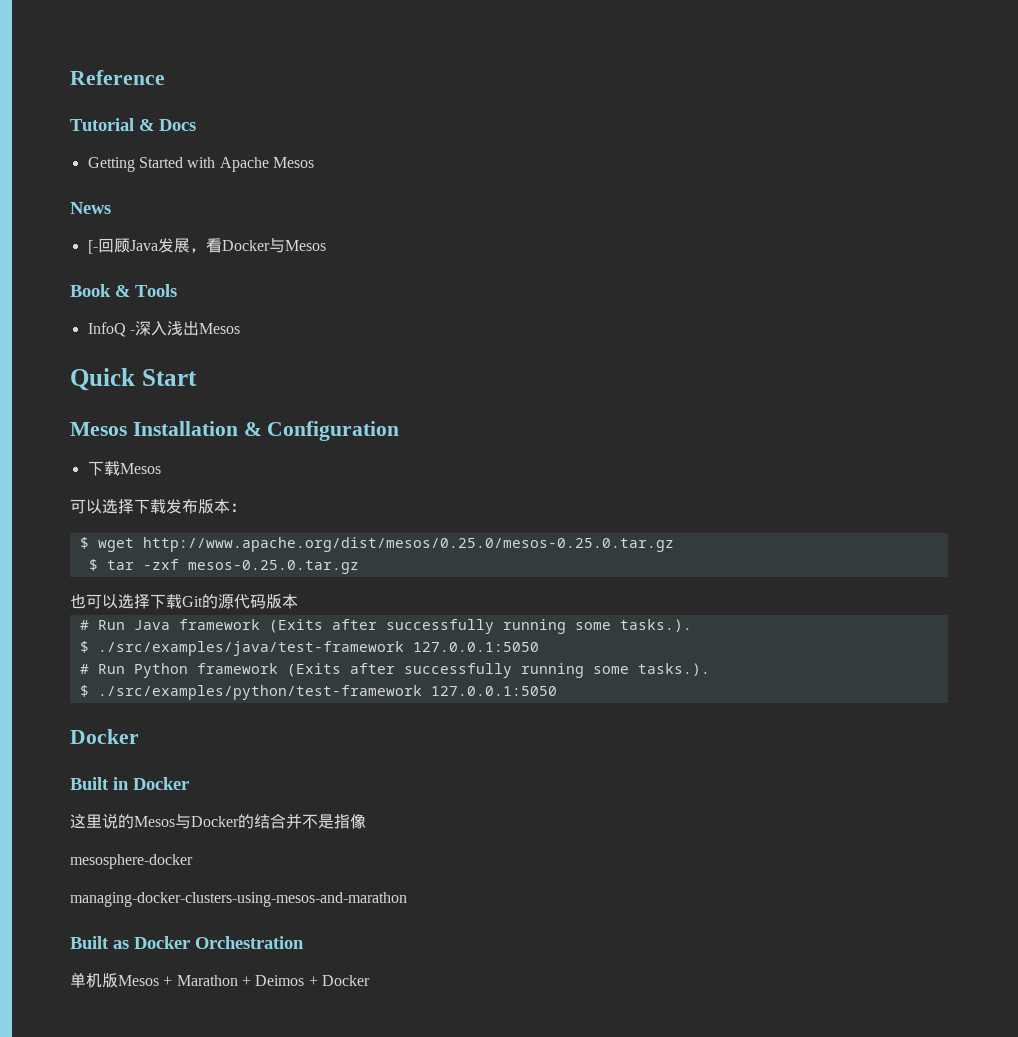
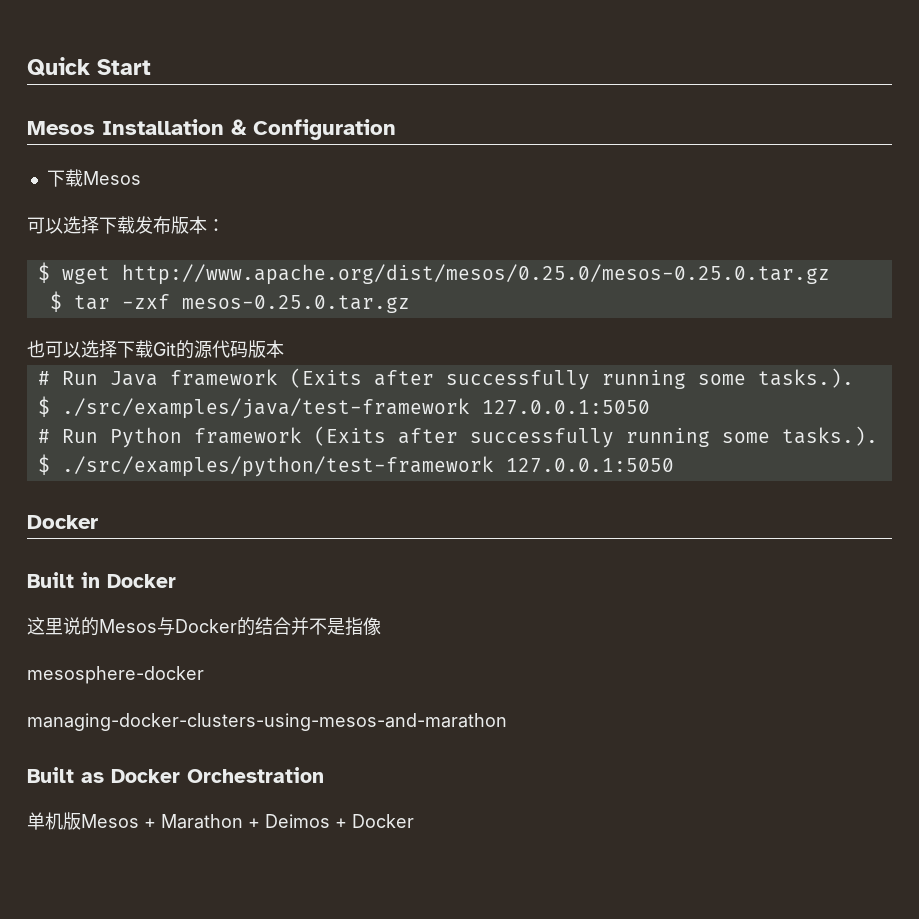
- Reference
- Tutorial & Docs
- Getting Started with Apache Mesos
- News
- [-回顾Java发展，看Docker与Mesos
- Book & Tools
- InfoQ -深入浅出Mesos

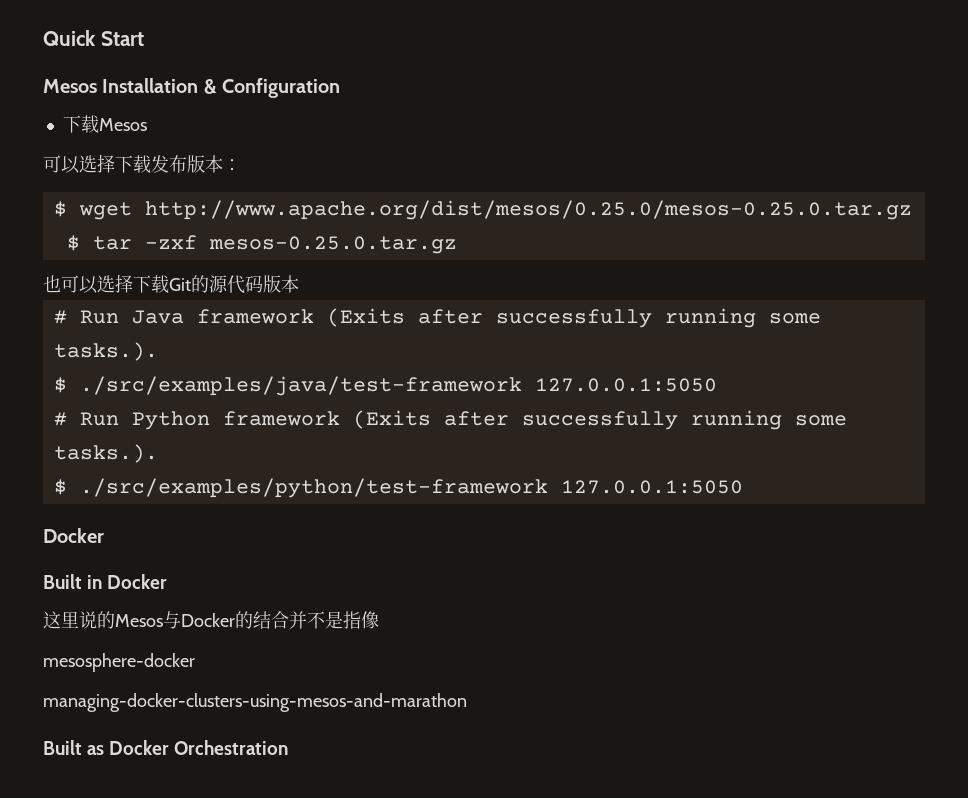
- 单机版Mesos + Marathon + Deimos + Docker

